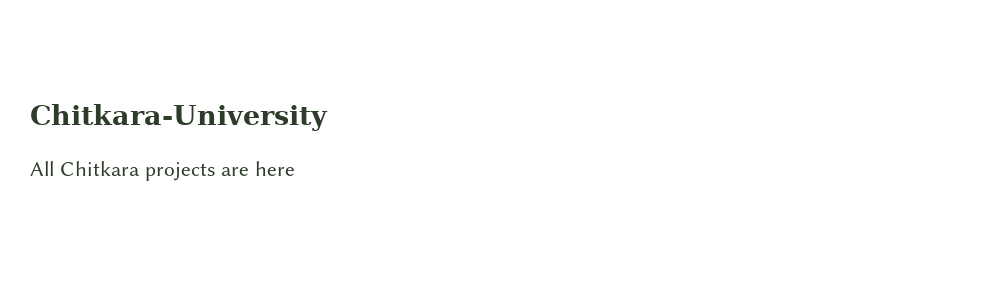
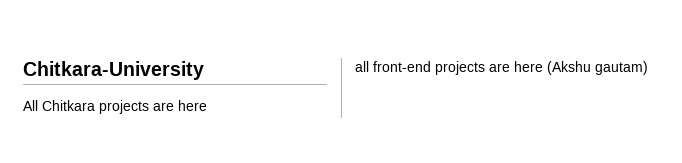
+ all front-end projects are here (Akshu gautam)

